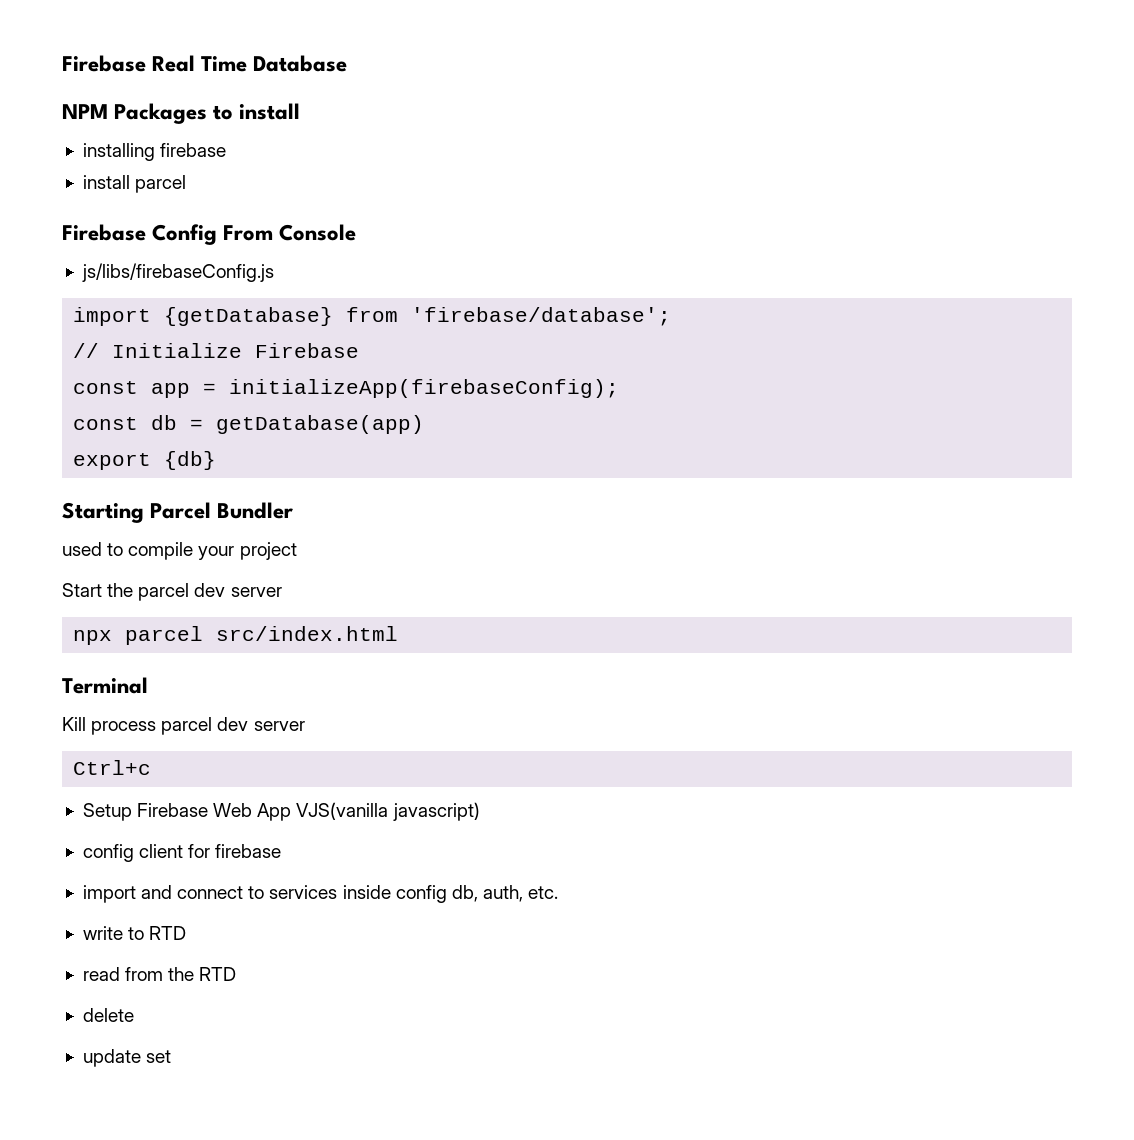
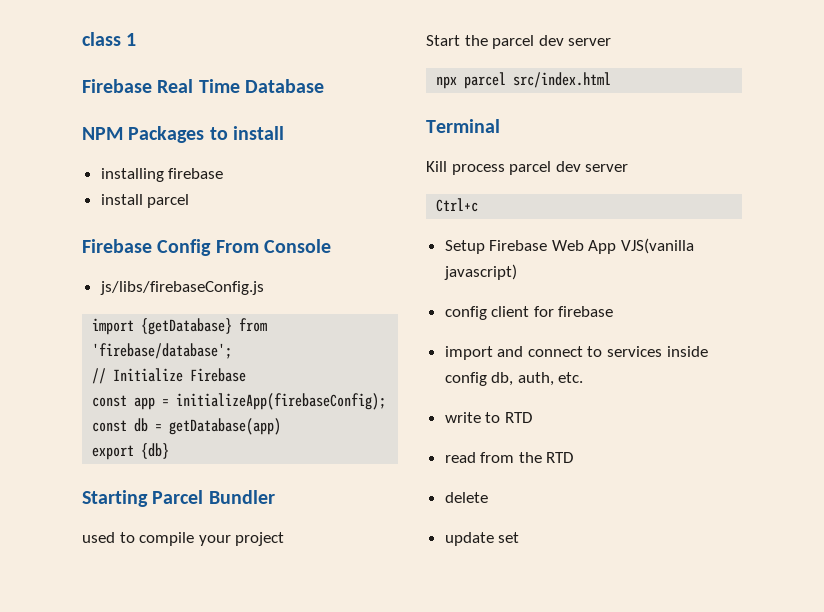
+ class 1

